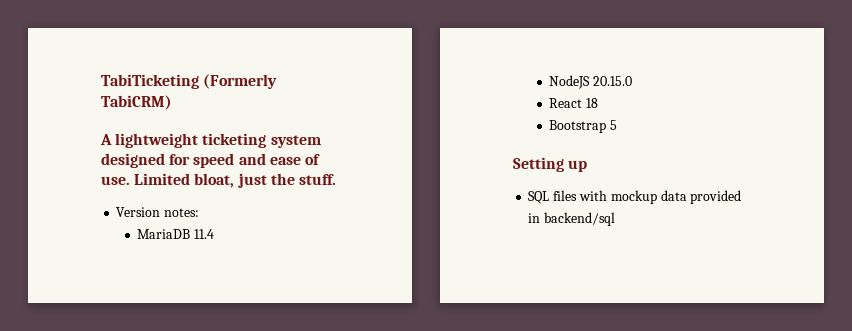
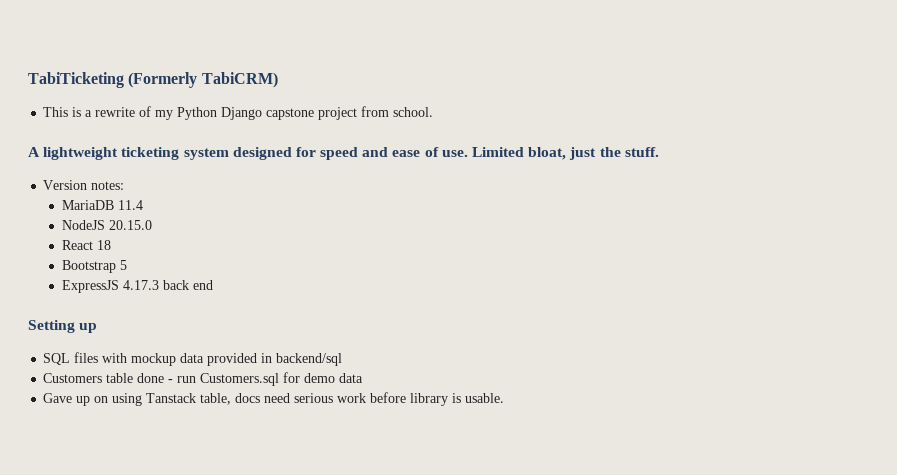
+ This is a rewrite of my Python Django capstone project from school.
+ ExpressJS 4.17.3 back end
+ Customers table done - run Customers.sql for demo data
+ Gave up on using Tanstack table, docs need serious work before library is usable.

